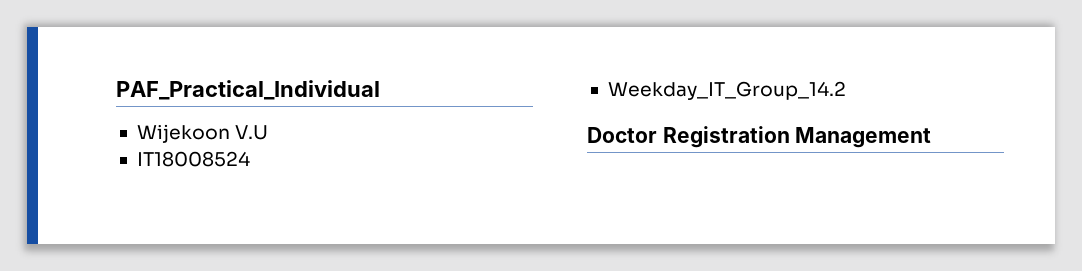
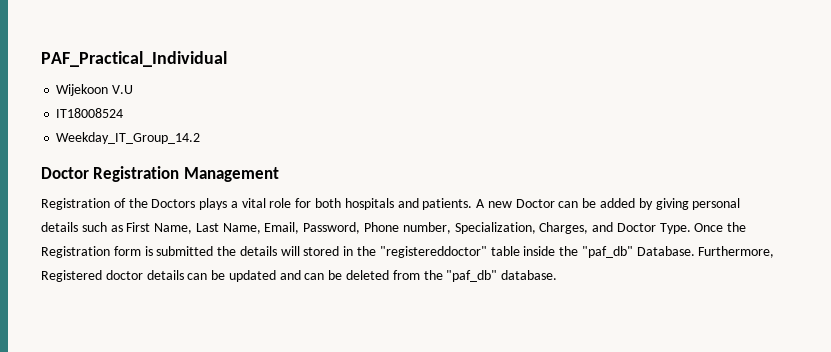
+ Registration of the Doctors plays a vital role for both hospitals and patients. A new Doctor can be added by giving personal details such as First Name, Last Name, Email, Password, Phone number, Specialization, Charges, and Doctor Type. Once the Registration form is submitted the details will stored in the "registereddoctor" table inside the "paf_db" Database. Furthermore, Registered doctor details can be updated and can be deleted from the "paf_db" database.

